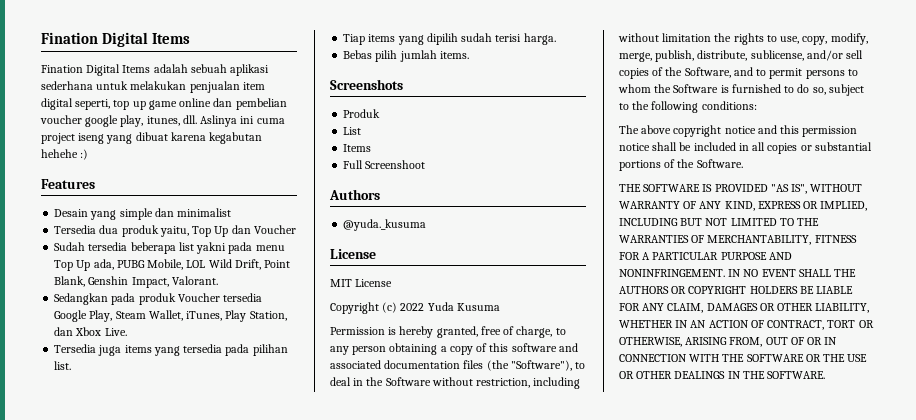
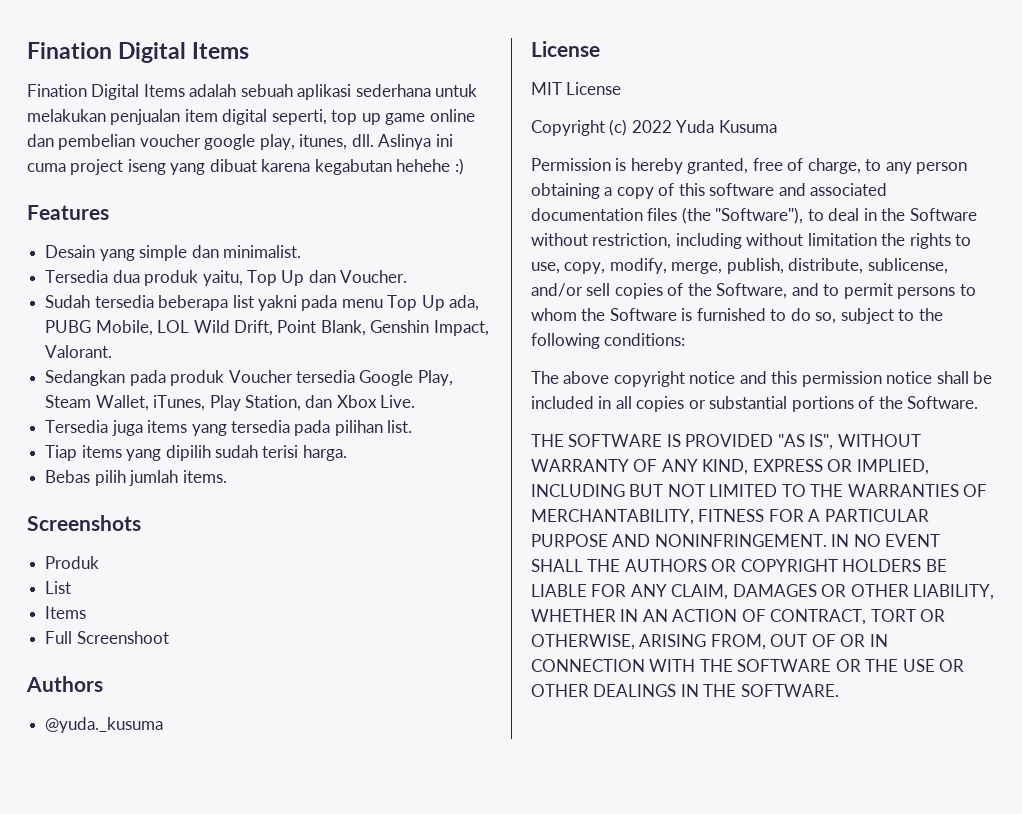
- Desain yang simple dan minimalist
+ Desain yang simple dan minimalist.
- Tersedia dua produk yaitu, Top Up dan Voucher
+ Tersedia dua produk yaitu, Top Up dan Voucher.

